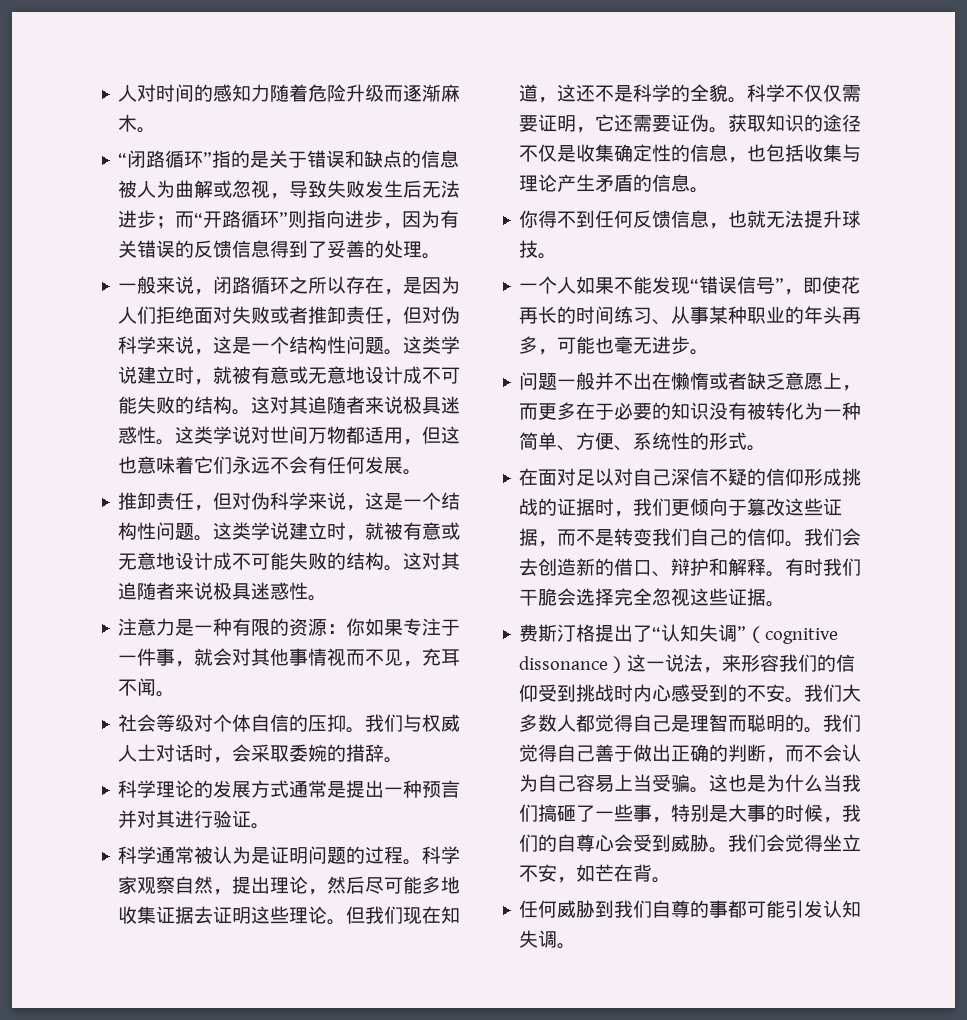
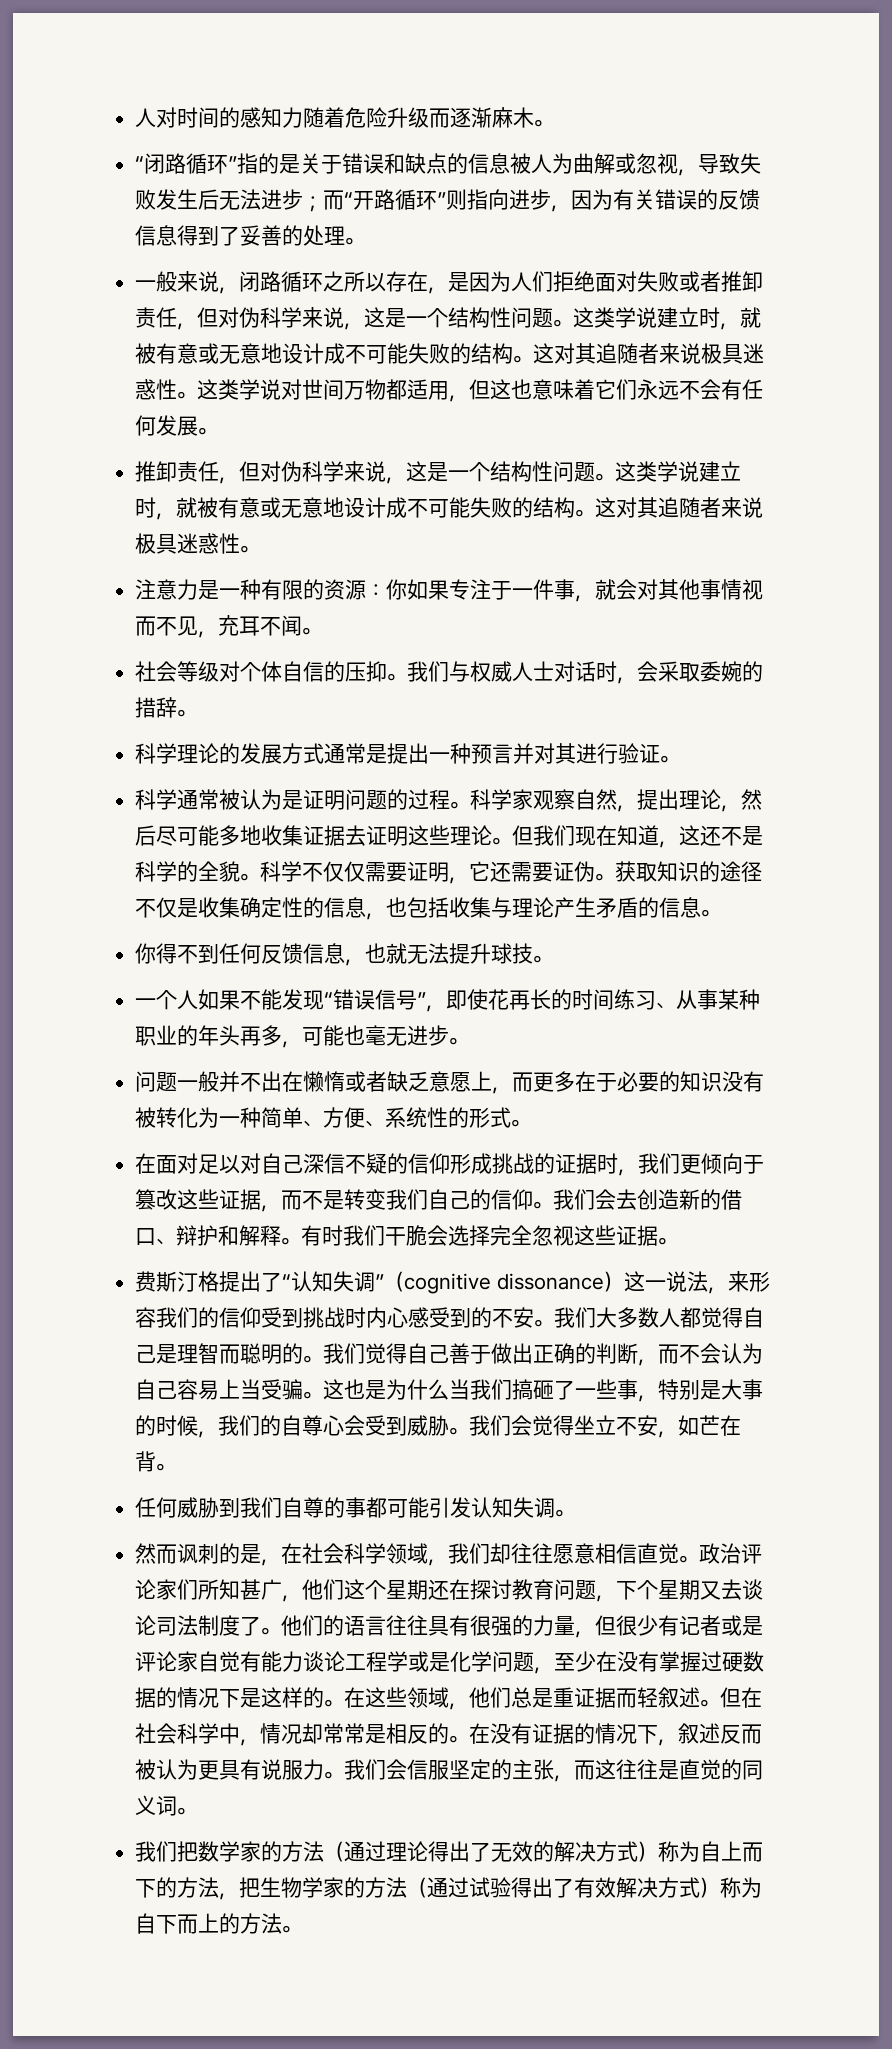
+ 然而讽刺的是，在社会科学领域，我们却往往愿意相信直觉。政治评论家们所知甚广，他们这个星期还在探讨教育问题，下个星期又去谈论司法制度了。他们的语言往往具有很强的力量，但很少有记者或是评论家自觉有能力谈论工程学或是化学问题，至少在没有掌握过硬数据的情况下是这样的。在这些领域，他们总是重证据而轻叙述。但在社会科学中，情况却常常是相反的。在没有证据的情况下，叙述反而被认为更具有说服力。我们会信服坚定的主张，而这往往是直觉的同义词。
+ 我们把数学家的方法（通过理论得出了无效的解决方式）称为自上而下的方法，把生物学家的方法（通过试验得出了有效解决方式）称为自下而上的方法。

